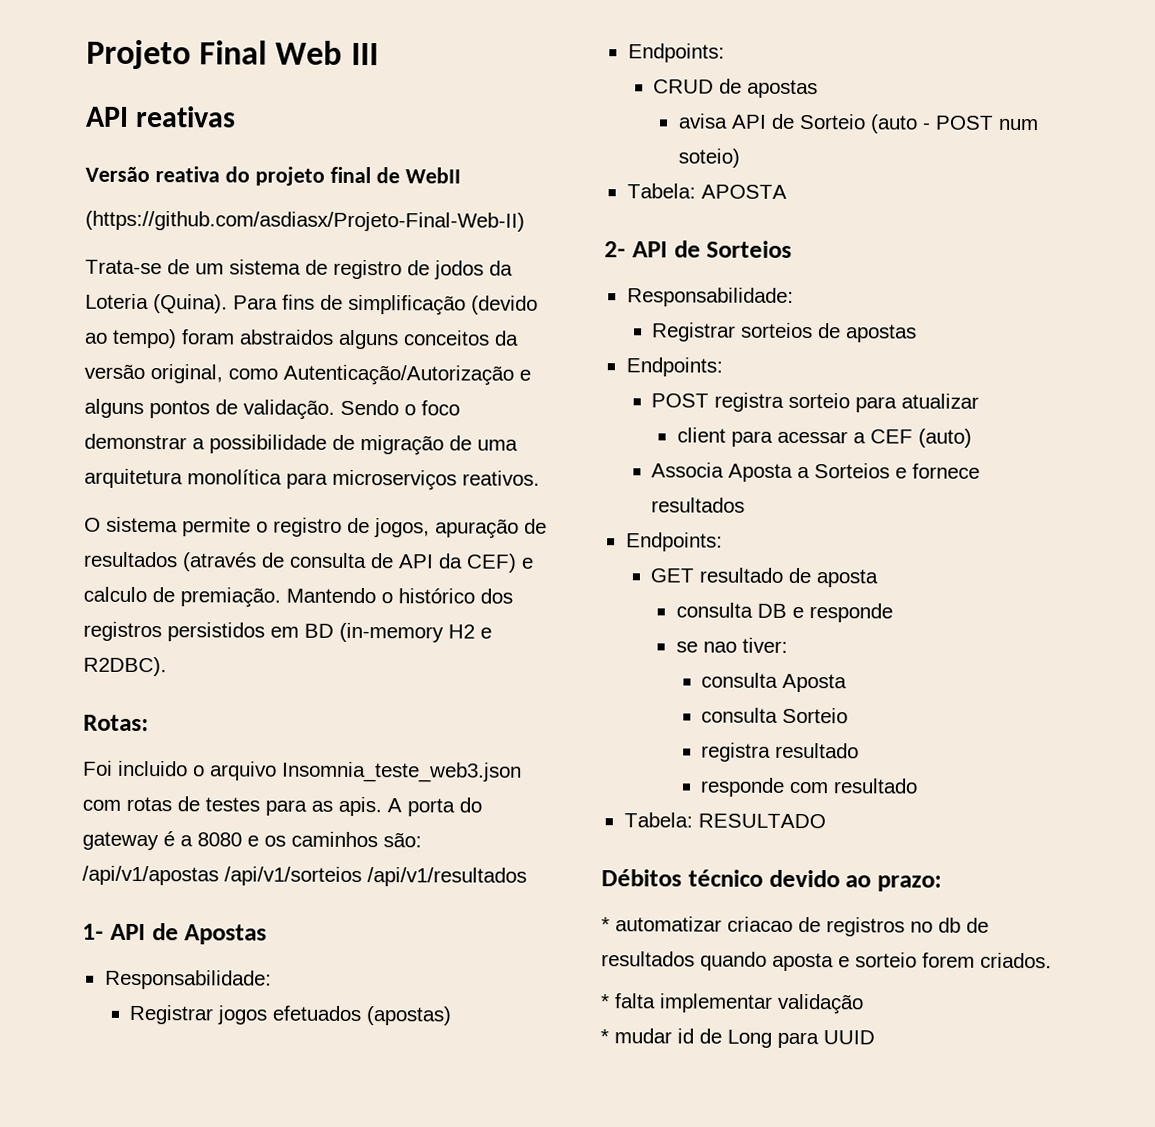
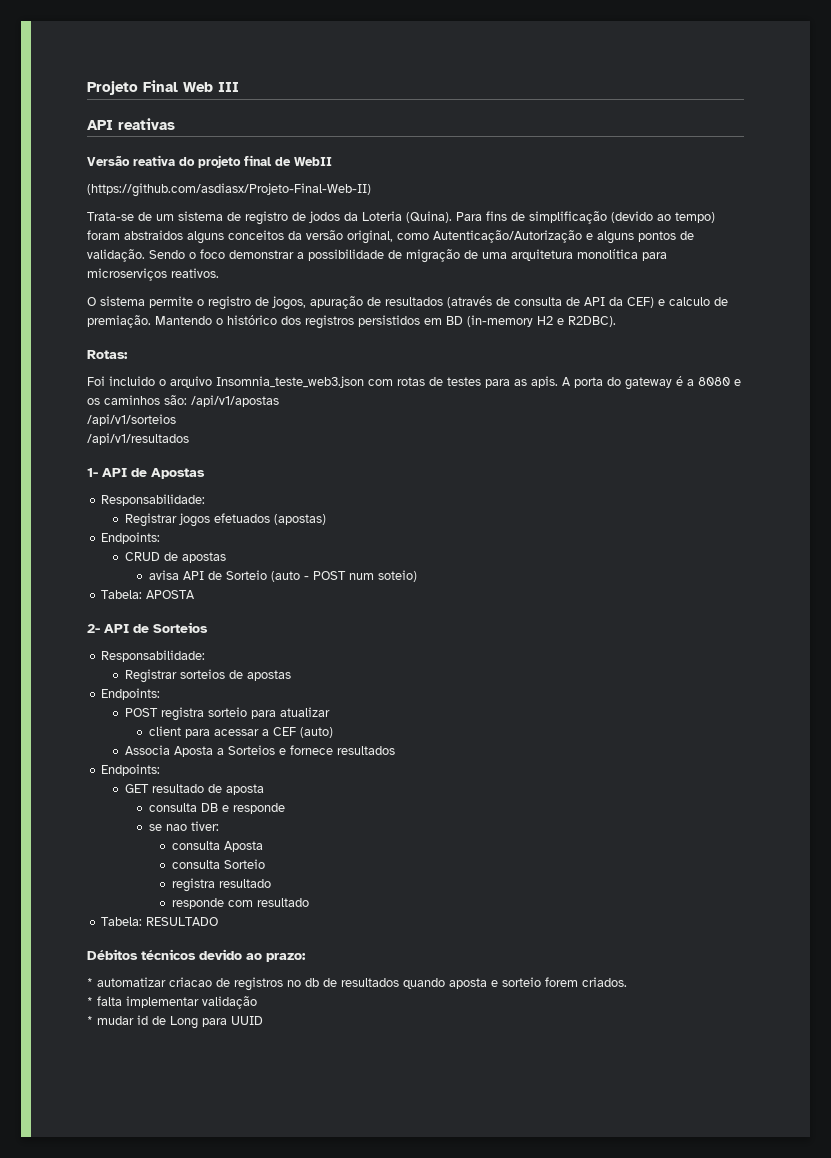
- A porta do gateway é a 8080 e os caminhos são: /api/v1/apostas /api/v1/sorteios /api/v1/resultados
+ A porta do gateway é a 8080 e os caminhos são: /api/v1/apostas
+ /api/v1/sorteios
+ /api/v1/resultados
- Débitos técnico devido ao prazo:
+ Débitos técnicos devido ao prazo:

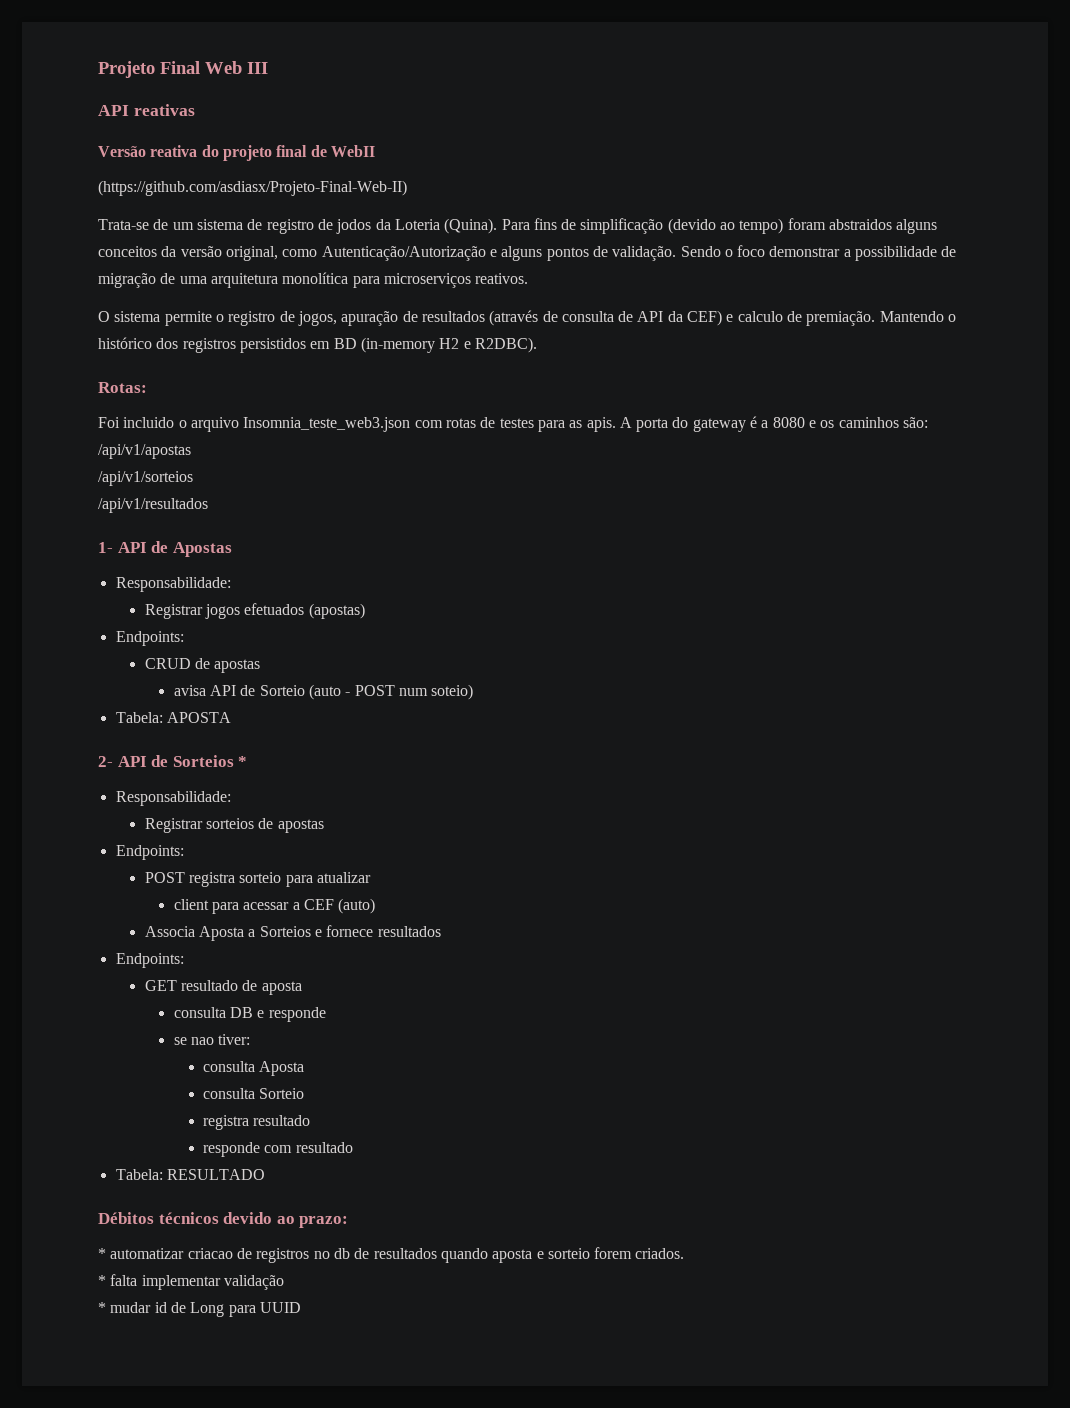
- 2- API de Sorteios
+ 2- API de Sorteios *

